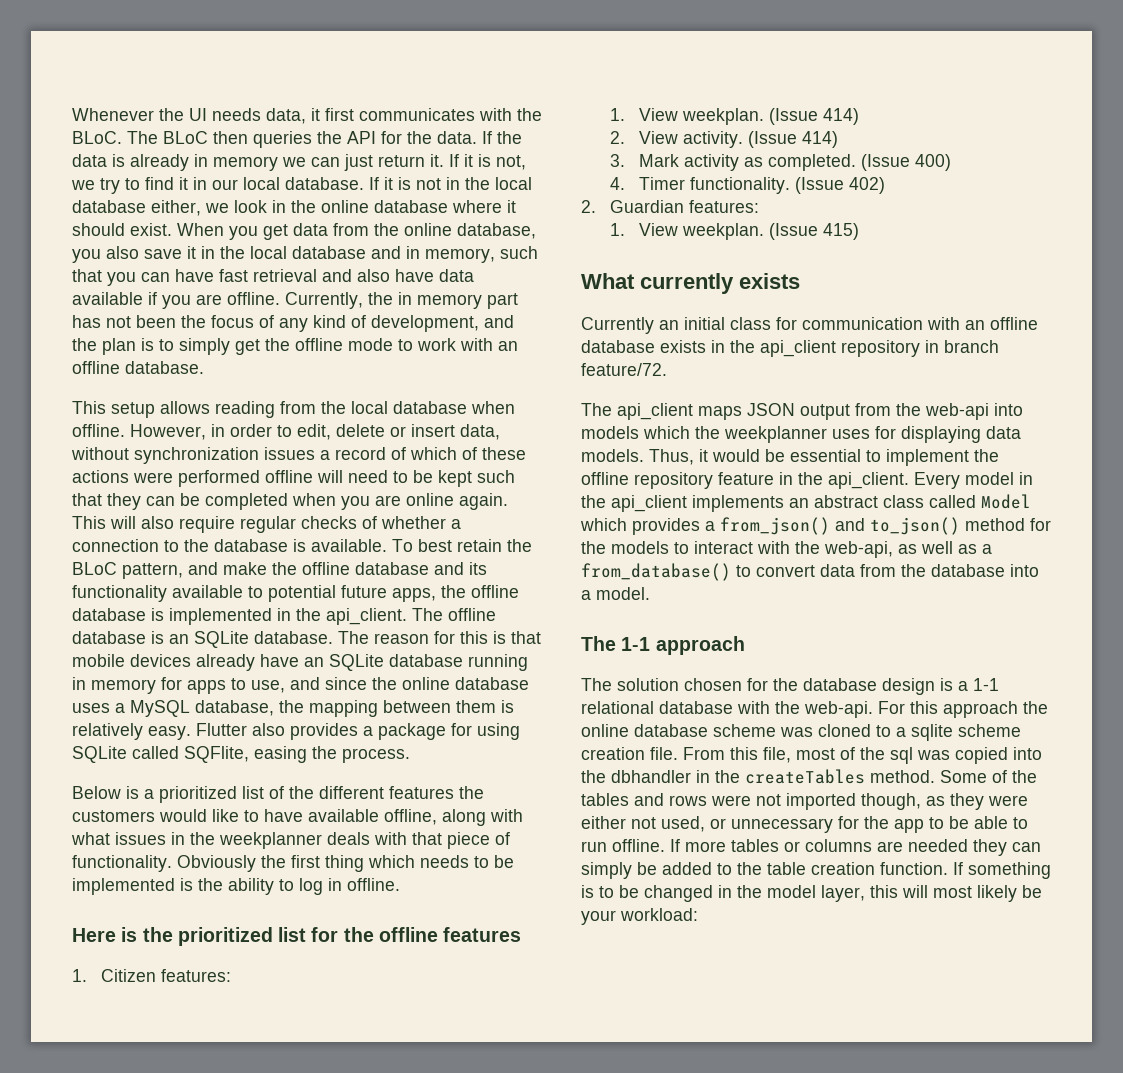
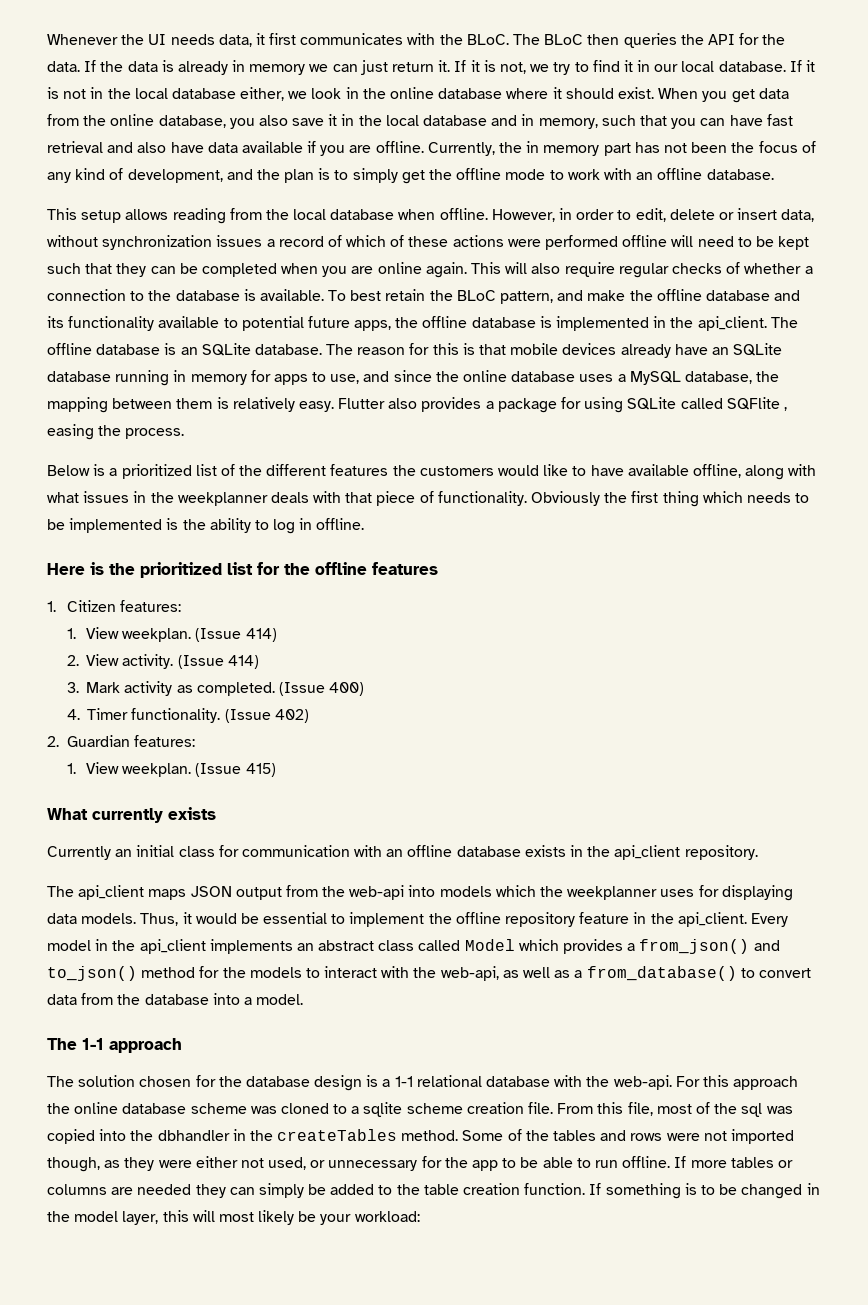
- Flutter also provides a package for using SQLite called SQFlite, easing the process.
+ Flutter also provides a package for using SQLite called SQFlite , easing the process.
- Currently an initial class for communication with an offline database exists in the api_client repository in branch feature/72.
+ Currently an initial class for communication with an offline database exists in the api_client repository.

